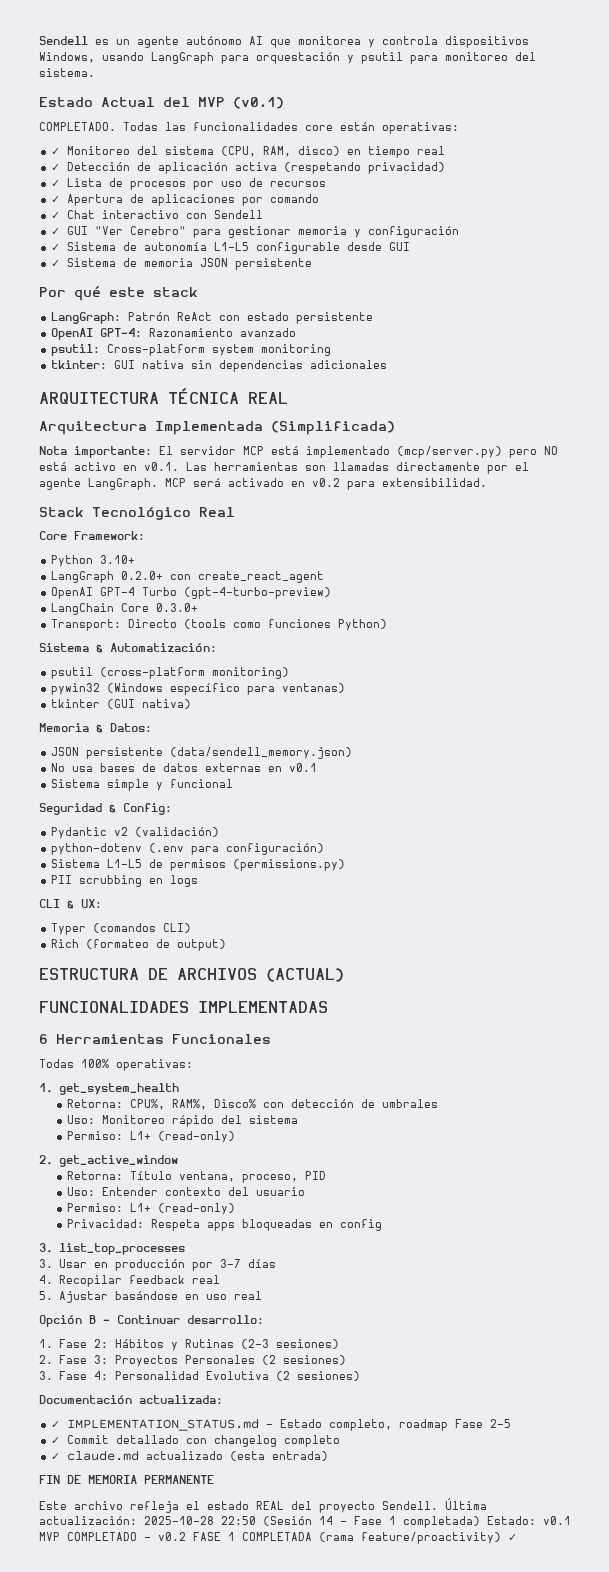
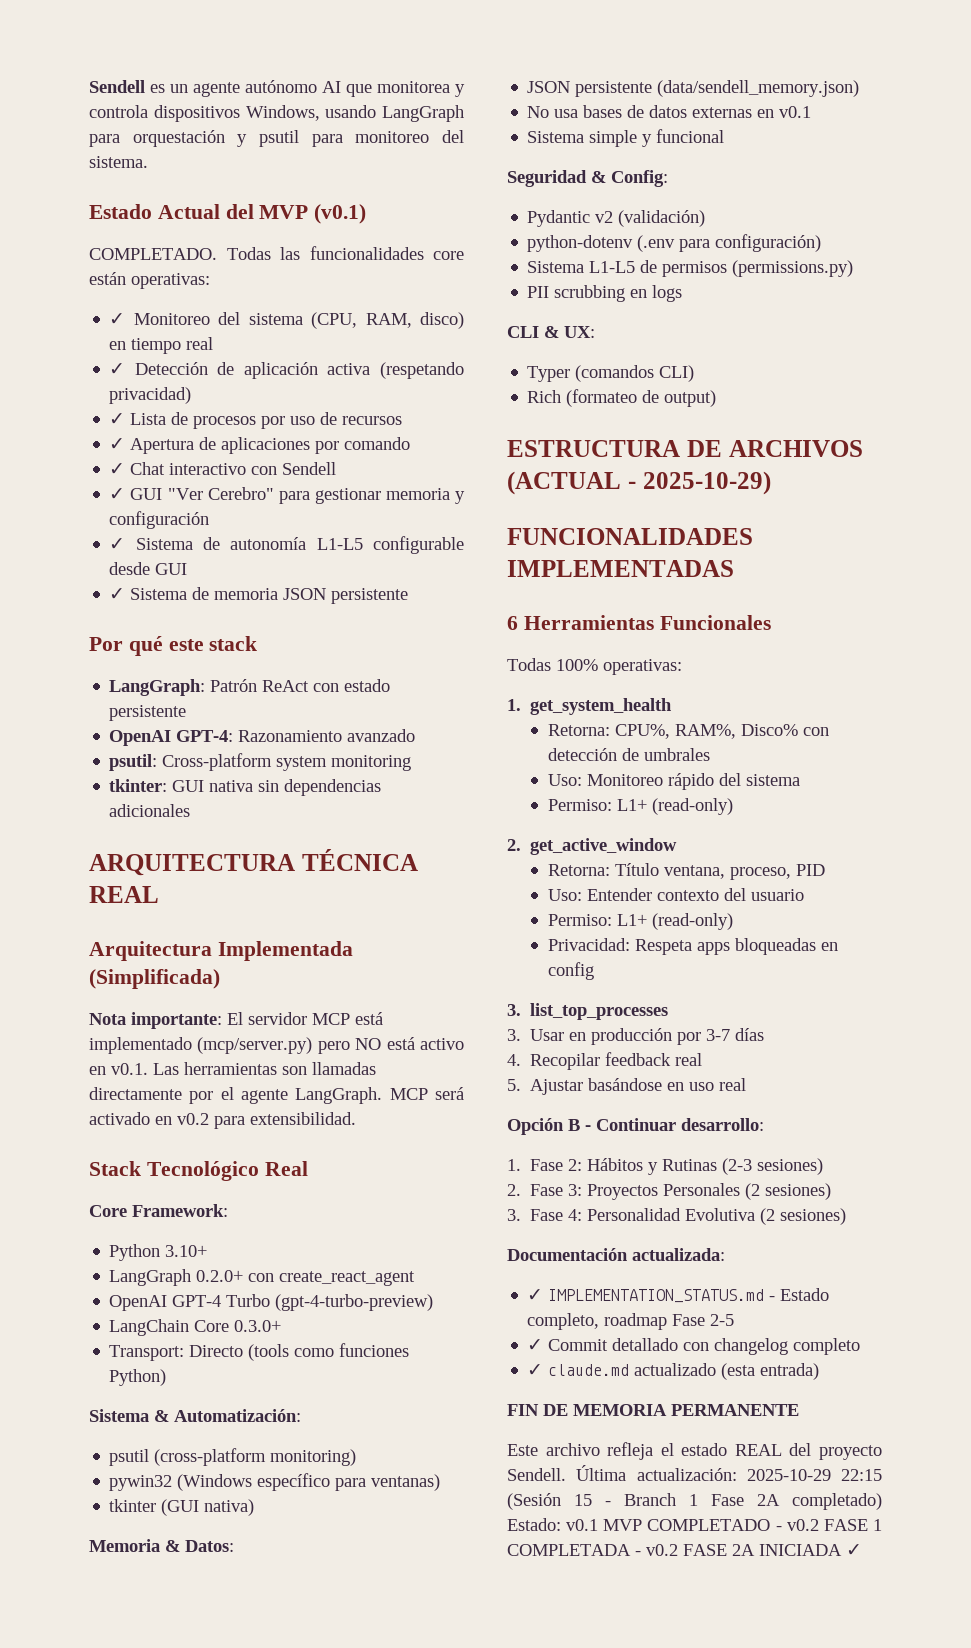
- ESTRUCTURA DE ARCHIVOS (ACTUAL)
+ ESTRUCTURA DE ARCHIVOS (ACTUAL - 2025-10-29)
- Última actualización: 2025-10-28 22:50 (Sesión 14 - Fase 1 completada) Estado: v0.1 MVP COMPLETADO - v0.2 FASE 1 COMPLETADA (rama feature/proactivity) ✓
+ Última actualización: 2025-10-29 22:15 (Sesión 15 - Branch 1 Fase 2A completado) Estado: v0.1 MVP COMPLETADO - v0.2 FASE 1 COMPLETADA - v0.2 FASE 2A INICIADA ✓

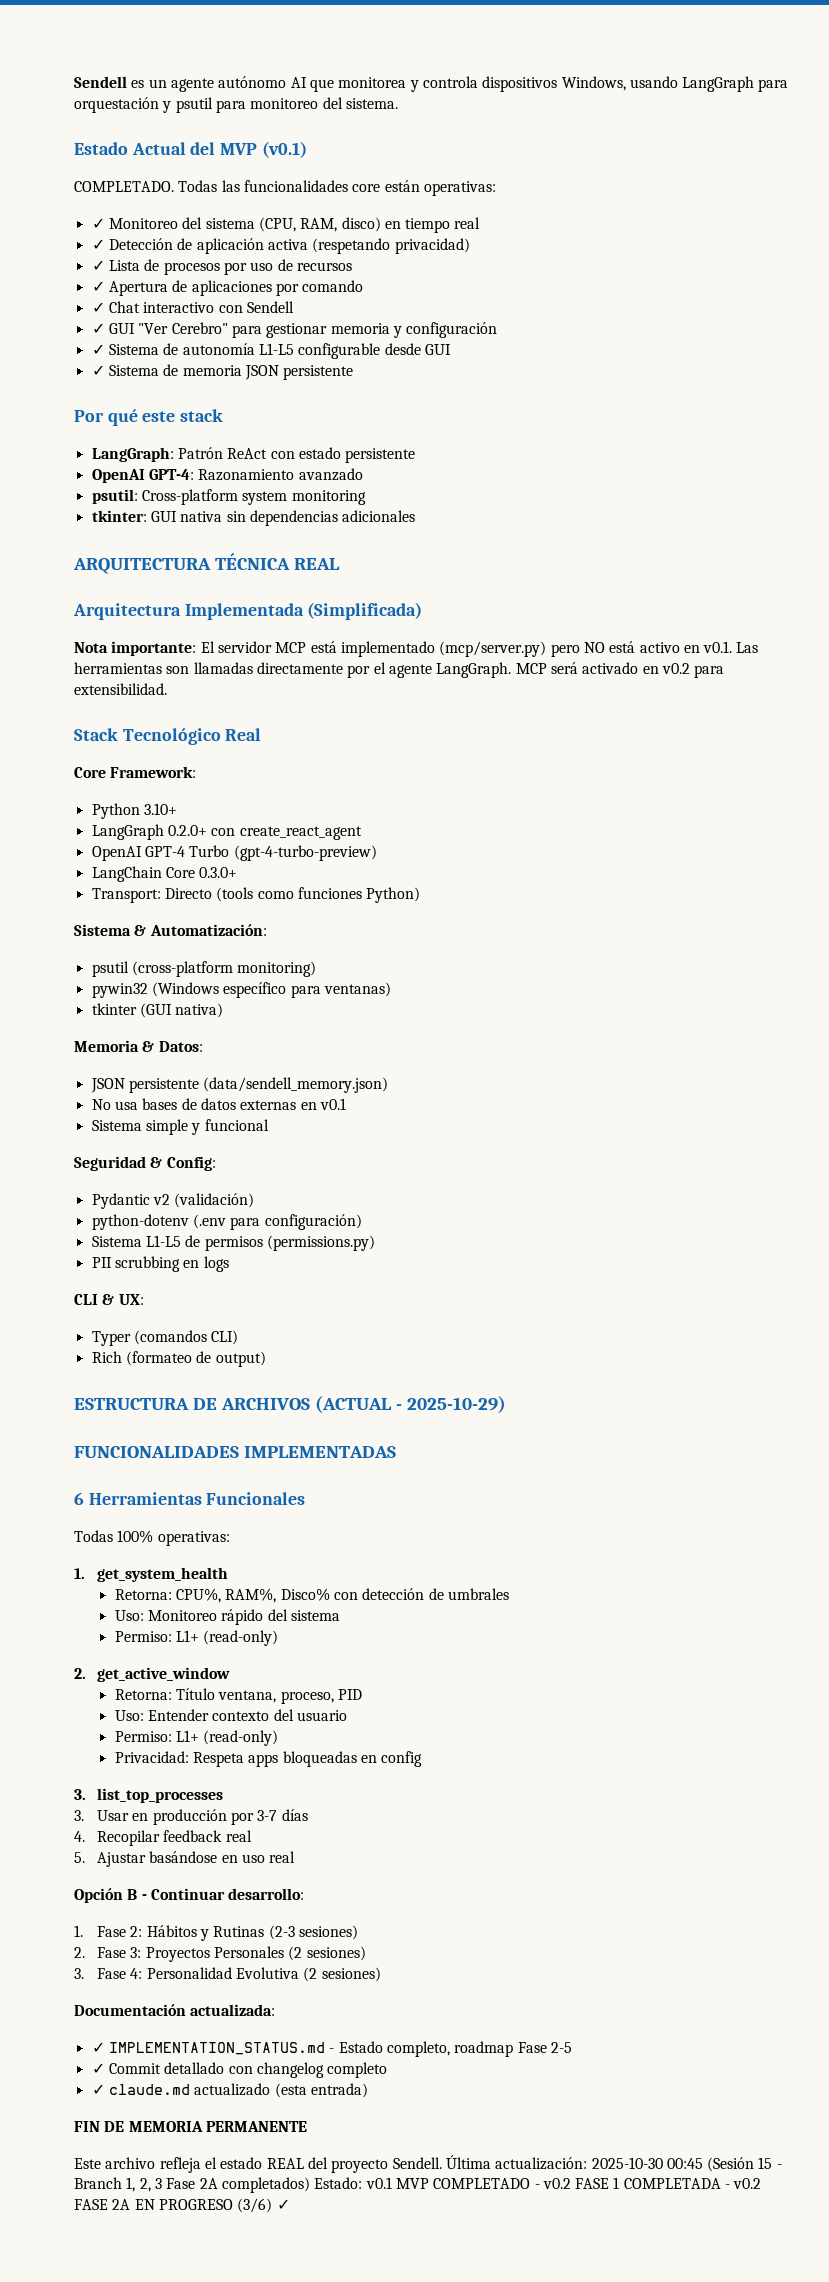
- Última actualización: 2025-10-29 22:15 (Sesión 15 - Branch 1 Fase 2A completado) Estado: v0.1 MVP COMPLETADO - v0.2 FASE 1 COMPLETADA - v0.2 FASE 2A INICIADA ✓
+ Última actualización: 2025-10-30 00:45 (Sesión 15 - Branch 1, 2, 3 Fase 2A completados) Estado: v0.1 MVP COMPLETADO - v0.2 FASE 1 COMPLETADA - v0.2 FASE 2A EN PROGRESO (3/6) ✓

